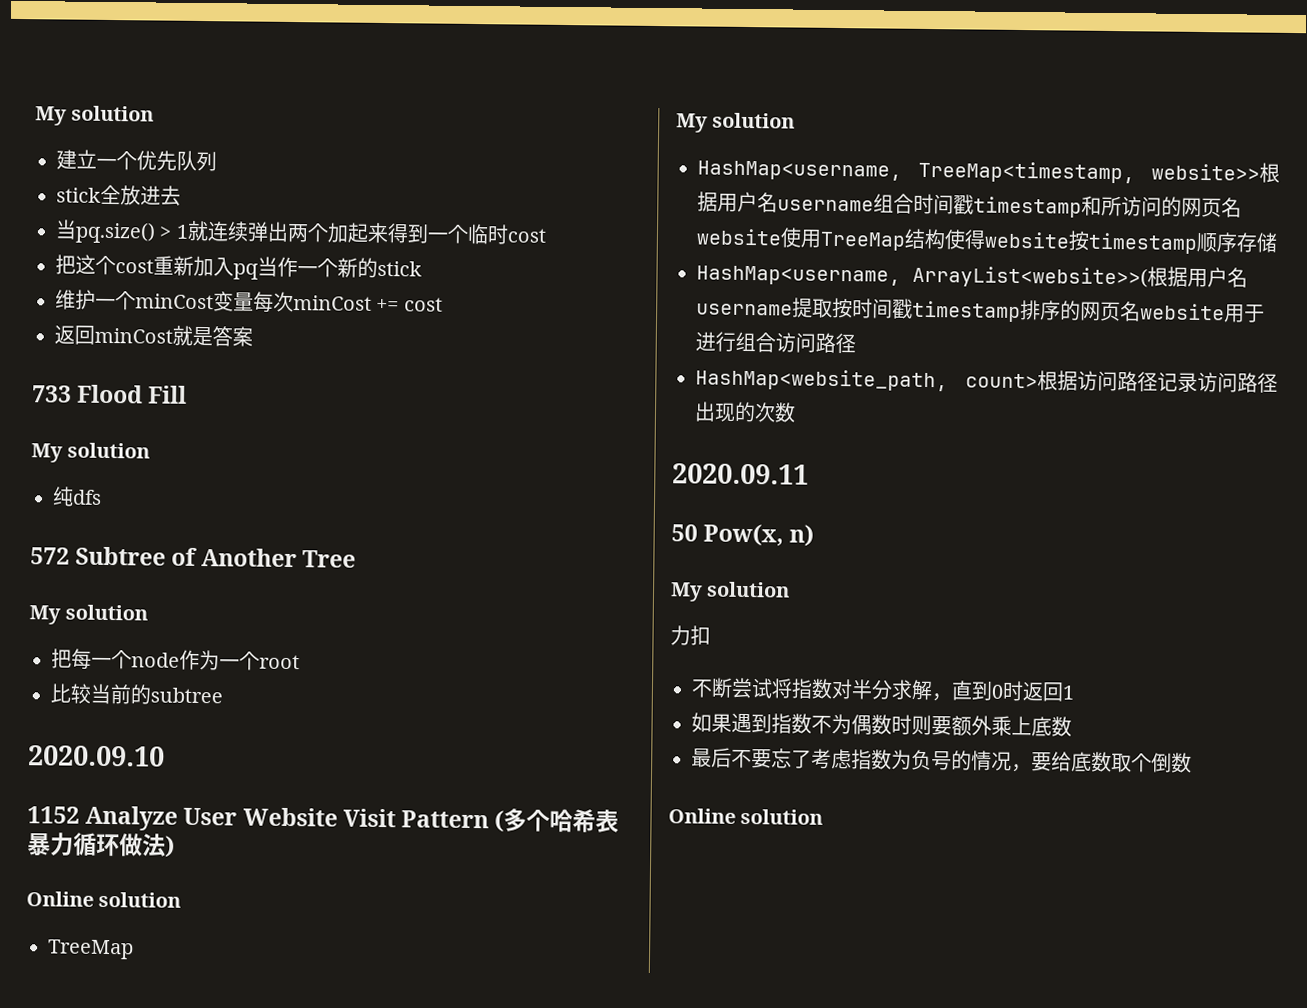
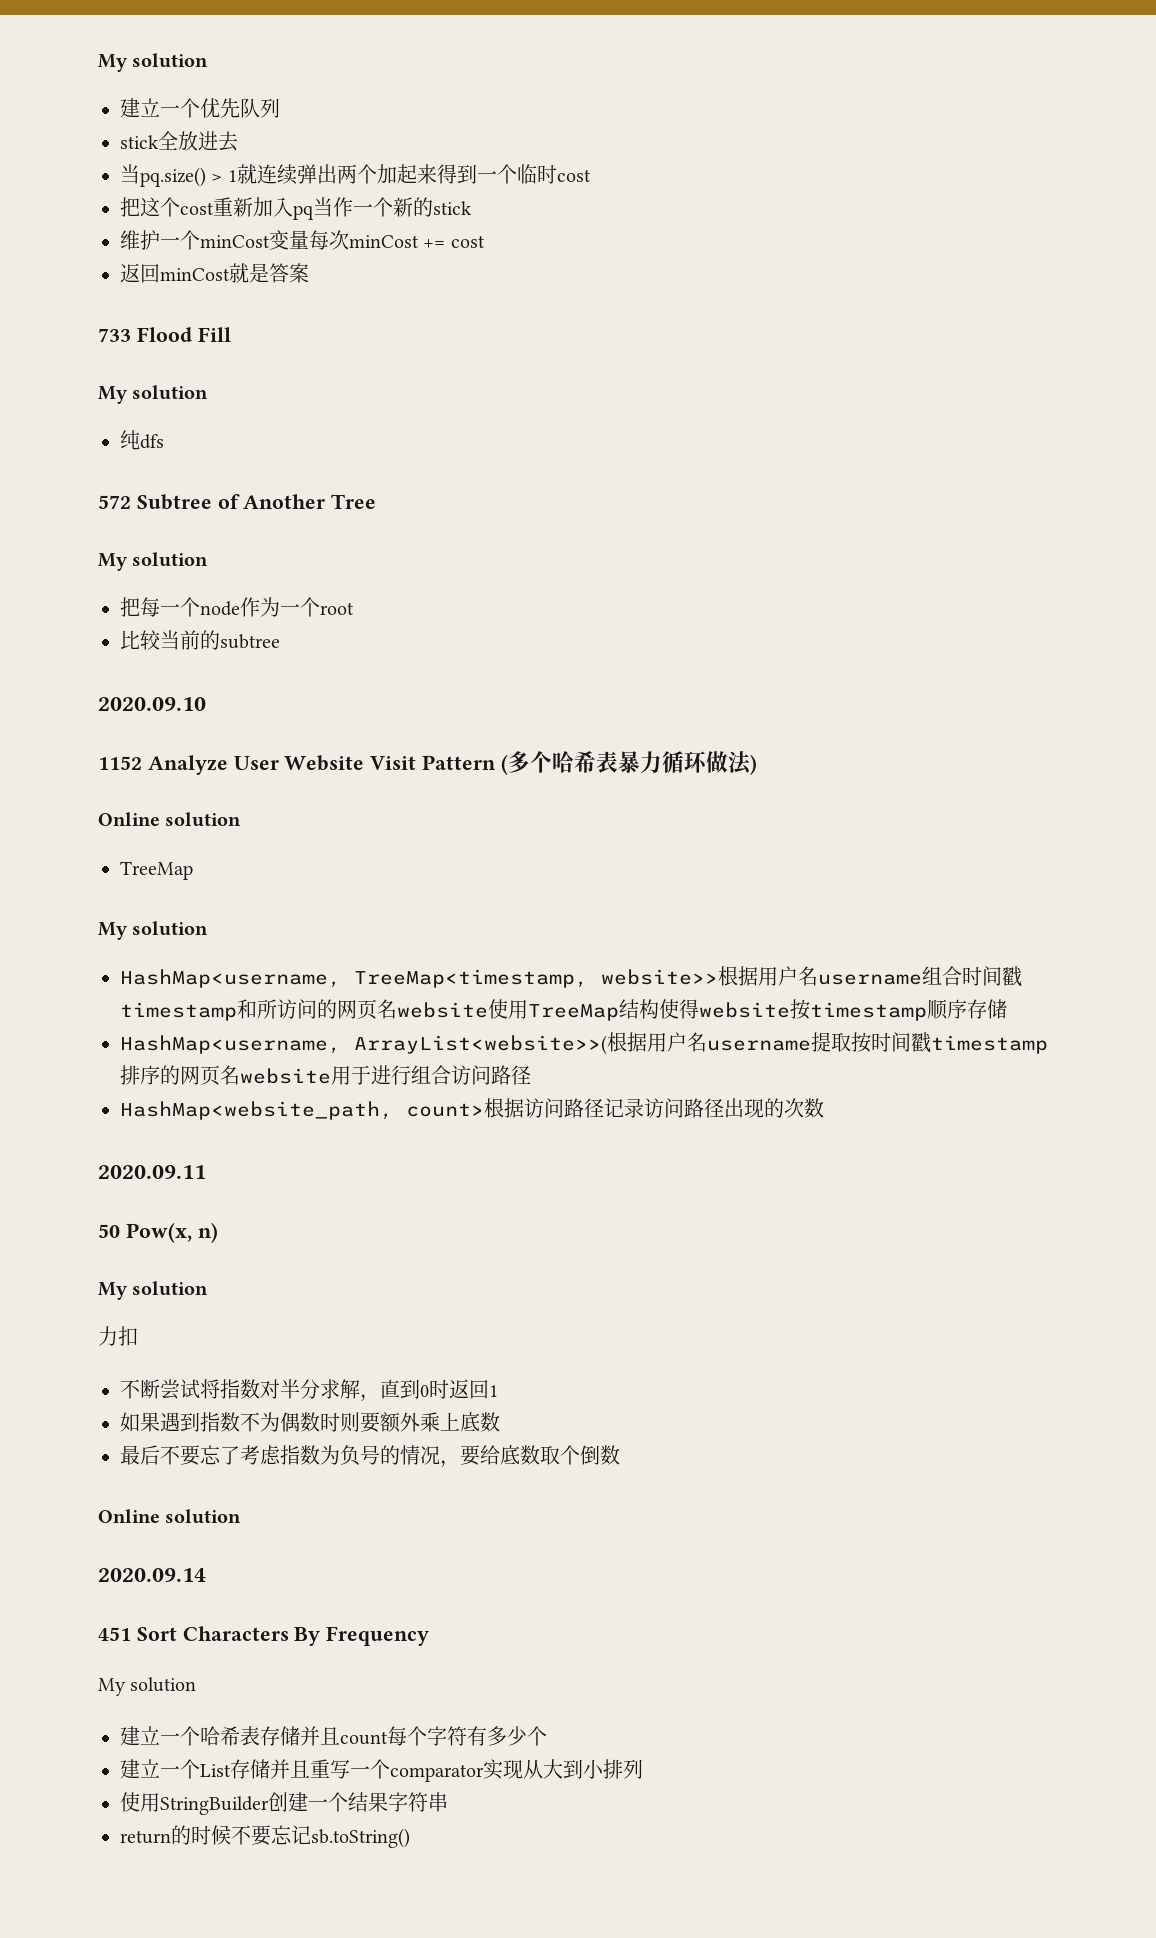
+ 2020.09.14
+ 451 Sort Characters By Frequency
+ My solution
+ 建立一个哈希表存储并且count每个字符有多少个
+ 建立一个List存储并且重写一个comparator实现从大到小排列
+ 使用StringBuilder创建一个结果字符串
+ return的时候不要忘记sb.toString()

